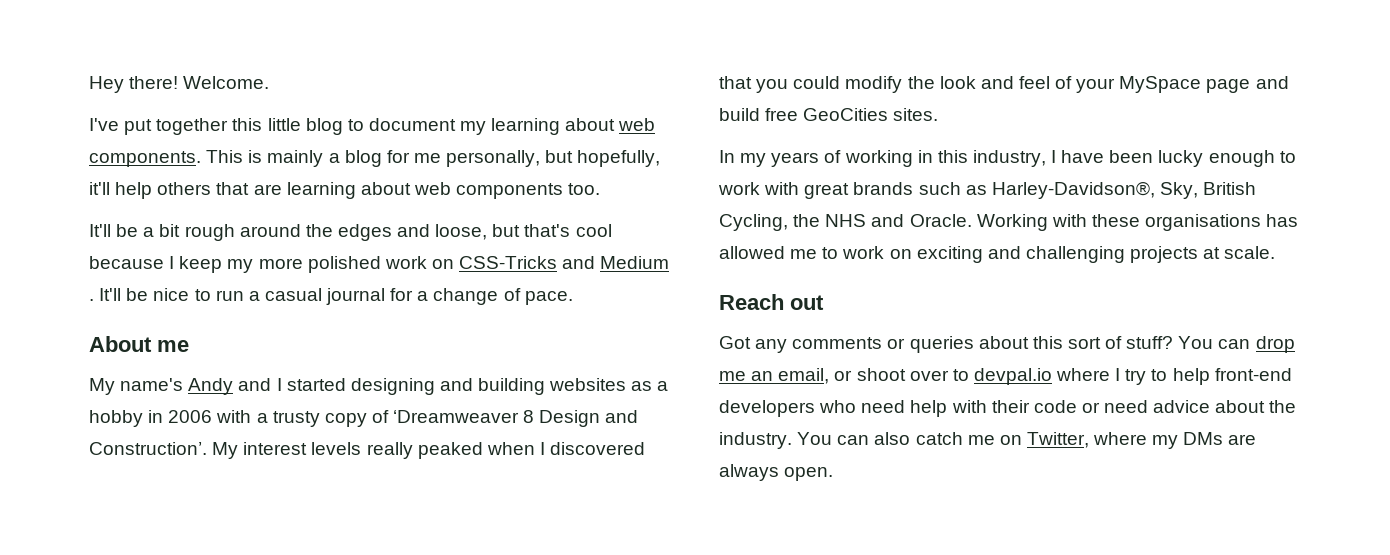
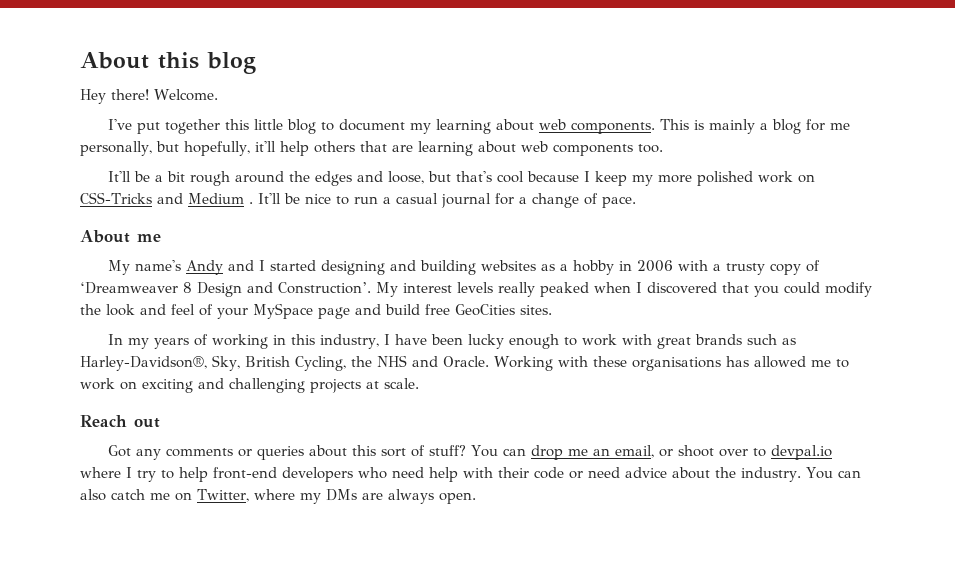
+ About this blog

